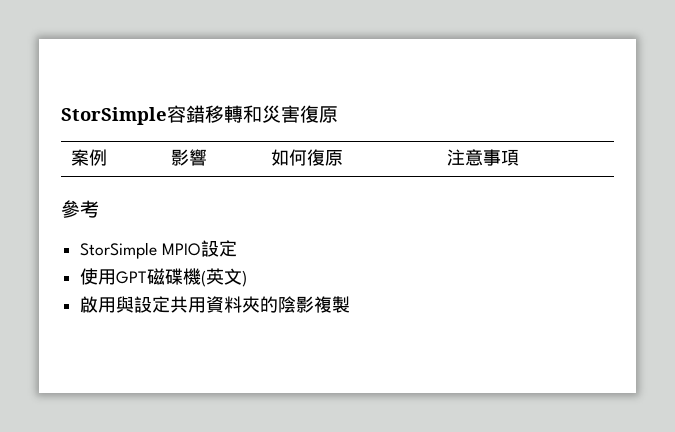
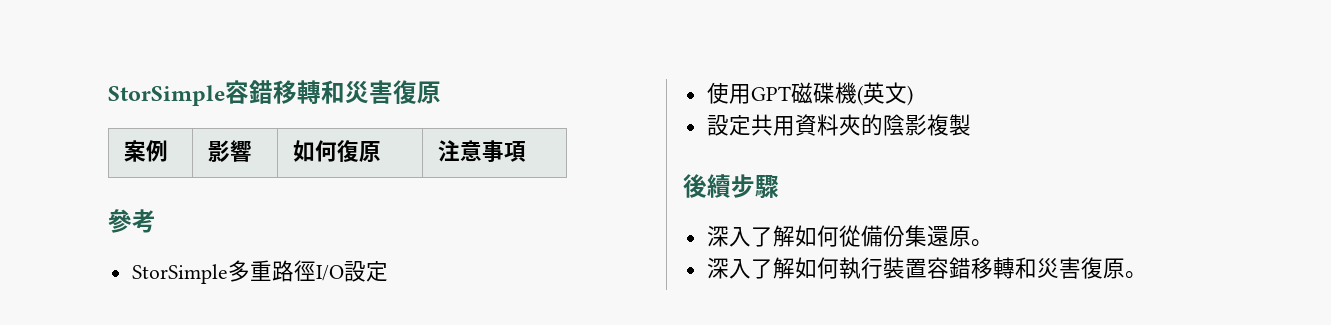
- StorSimple MPIO設定
+ StorSimple多重路徑I/O設定
- 啟用與設定共用資料夾的陰影複製
+ 設定共用資料夾的陰影複製
+ 後續步驟
+ 深入了解如何從備份集還原。
+ 深入了解如何執行裝置容錯移轉和災害復原。

